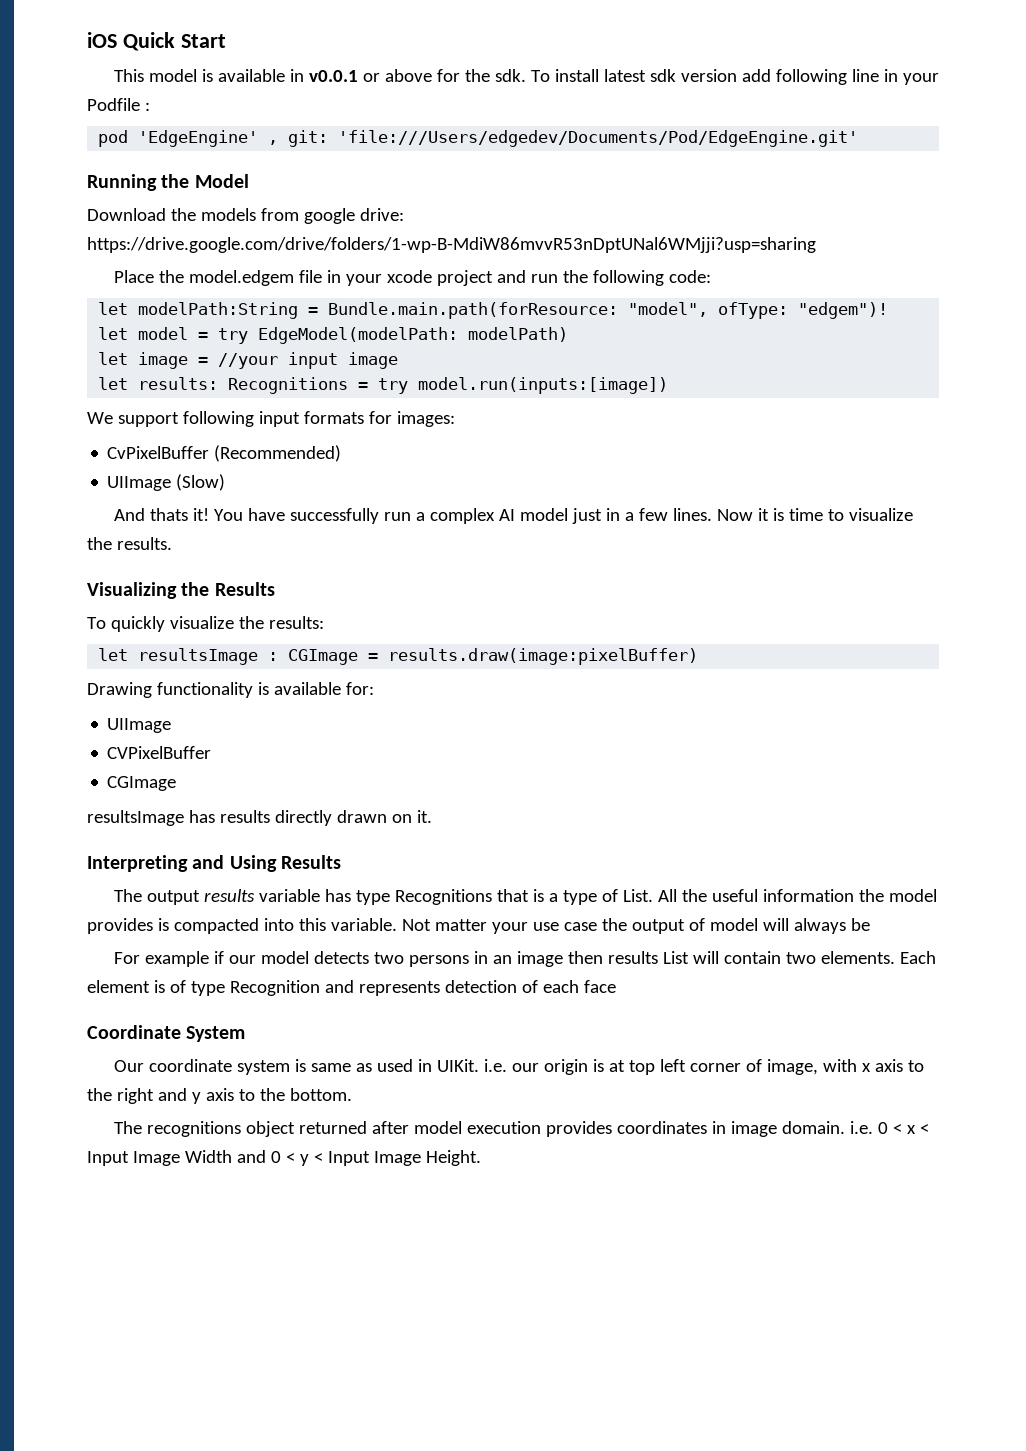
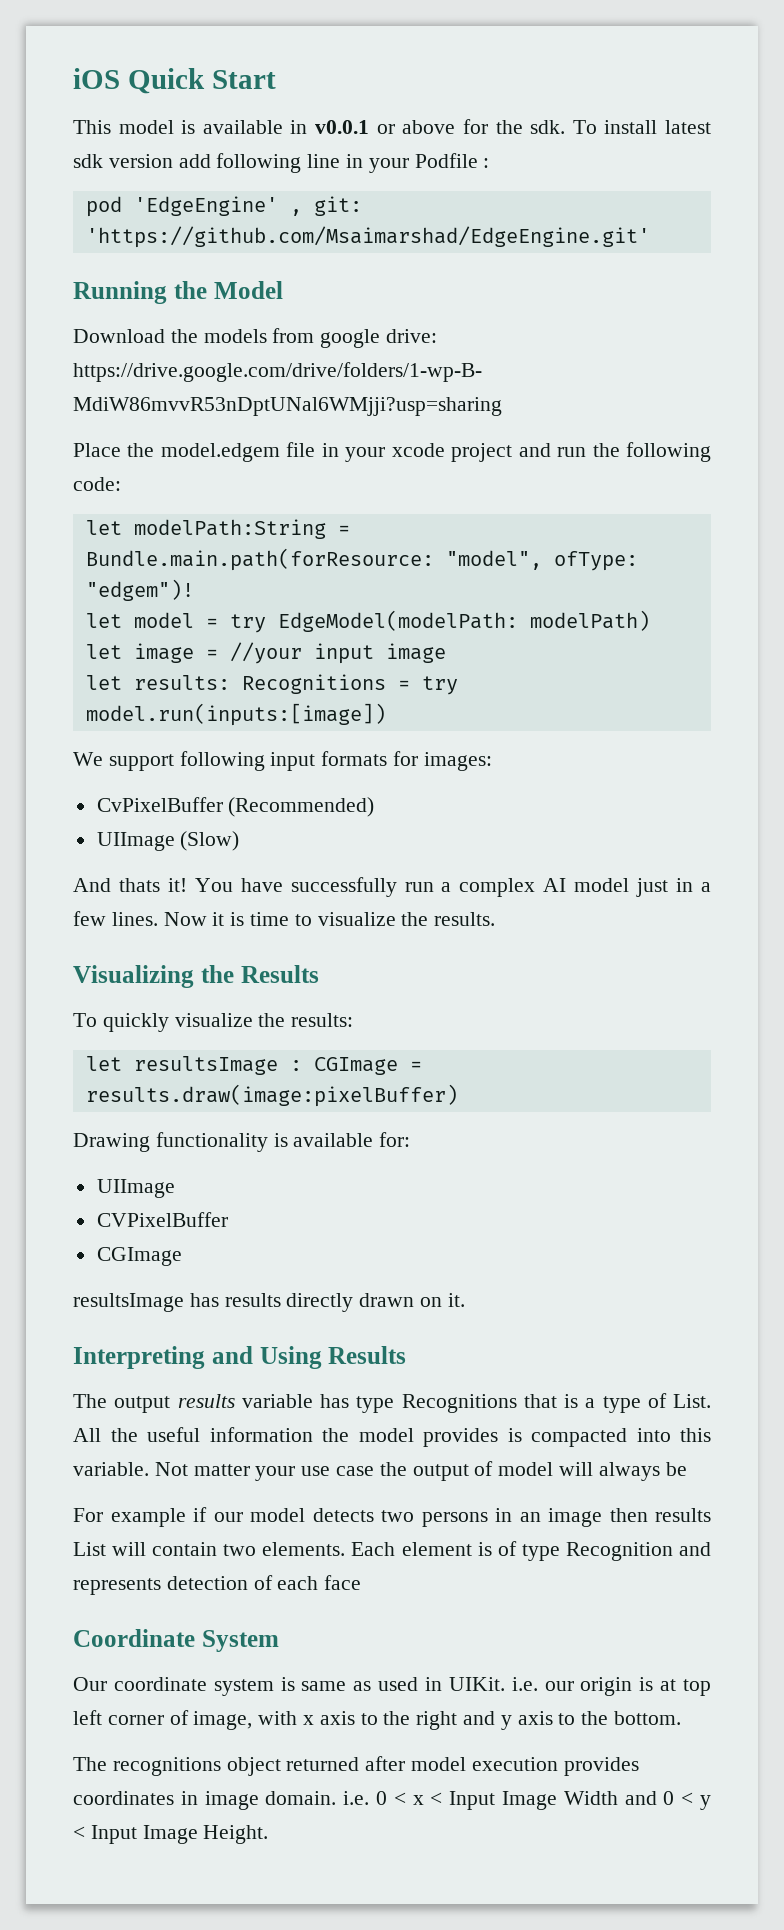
- pod 'EdgeEngine' , git: 'file:///Users/edgedev/Documents/Pod/EdgeEngine.git'
+ pod 'EdgeEngine' , git: 'https://github.com/Msaimarshad/EdgeEngine.git'

